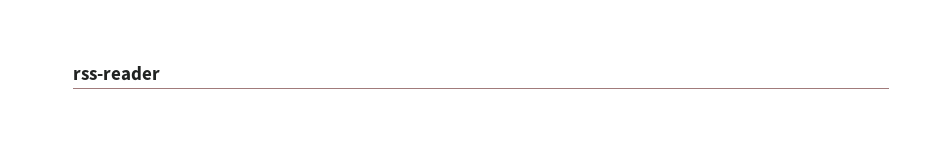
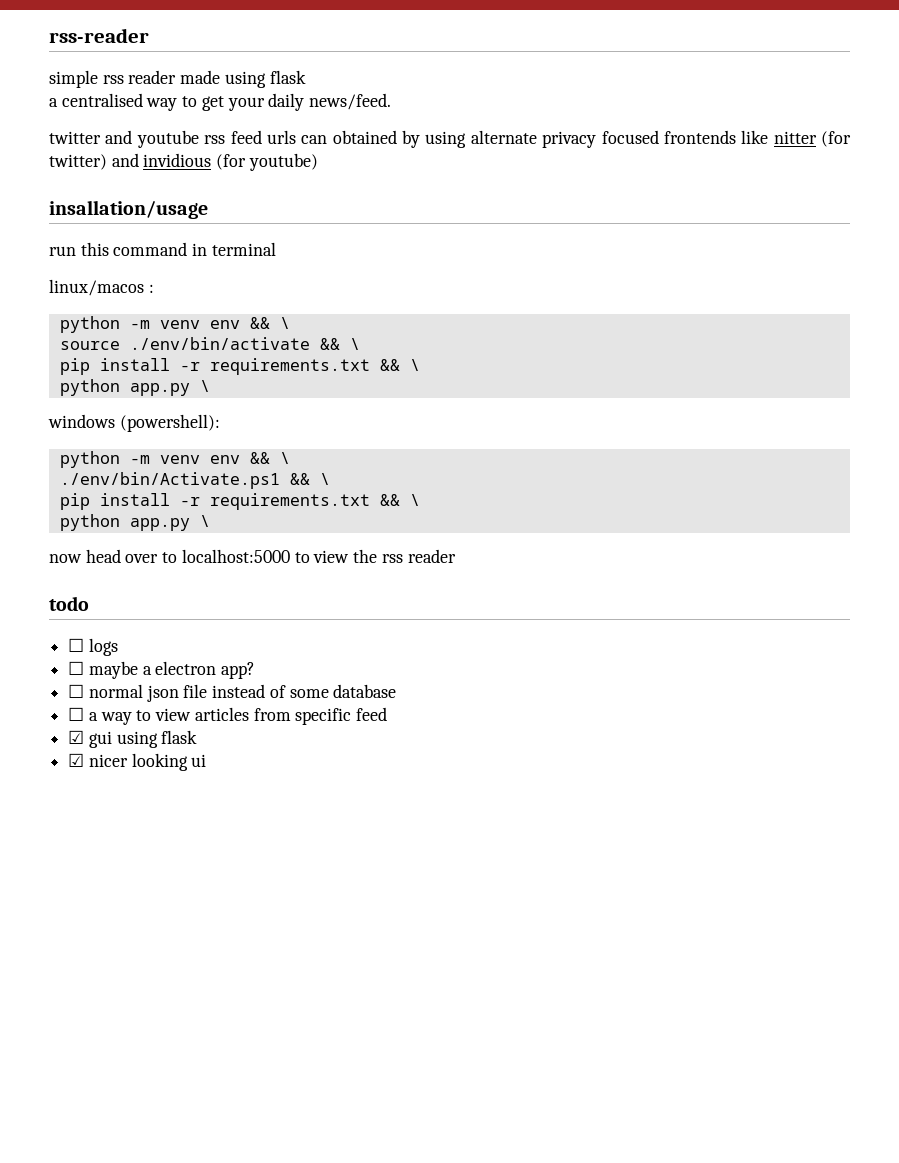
+ simple rss reader made using flask
+ a centralised way to get your daily news/feed.
+ twitter and youtube rss feed urls can obtained by using alternate privacy focused frontends like nitter (for twitter) and invidious (for youtube)
+ insallation/usage
+ run this command in terminal
+ linux/macos :
+ python -m venv env && \
+ source ./env/bin/activate && \
+ pip install -r requirements.txt && \
+ python app.py \
+ windows (powershell):
+ python -m venv env && \
+ ./env/bin/Activate.ps1 && \
+ pip install -r requirements.txt && \
+ python app.py \
+ now head over to localhost:5000 to view the rss reader
+ todo
+ ☐ logs
+ ☐ maybe a electron app?
+ ☐ normal json file instead of some database
+ ☐ a way to view articles from specific feed
+ ☑ gui using flask
+ ☑ nicer looking ui

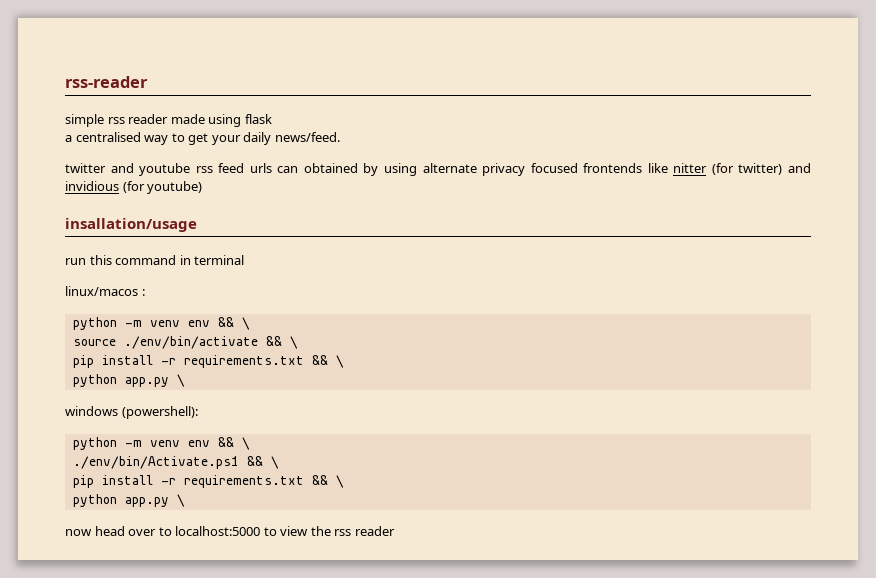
- todo
- ☐ logs
- ☐ maybe a electron app?
- ☐ normal json file instead of some database
- ☐ a way to view articles from specific feed
- ☑ gui using flask
- ☑ nicer looking ui

